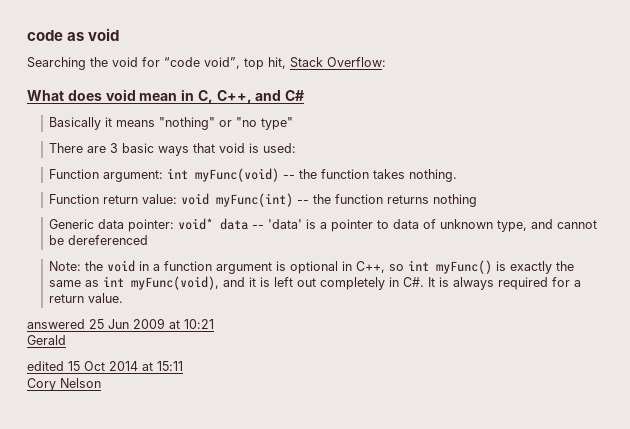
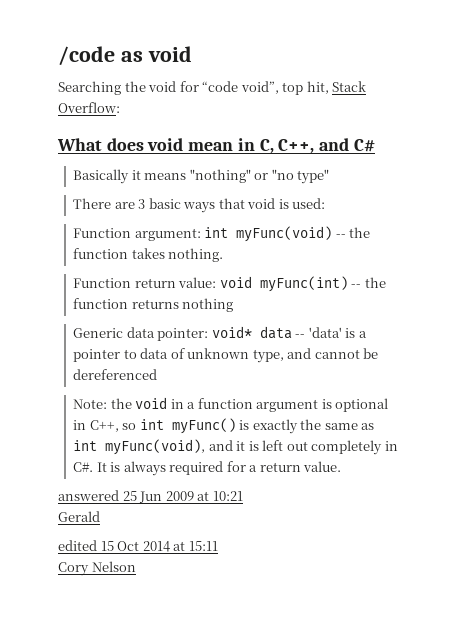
- code as void
+ /code as void

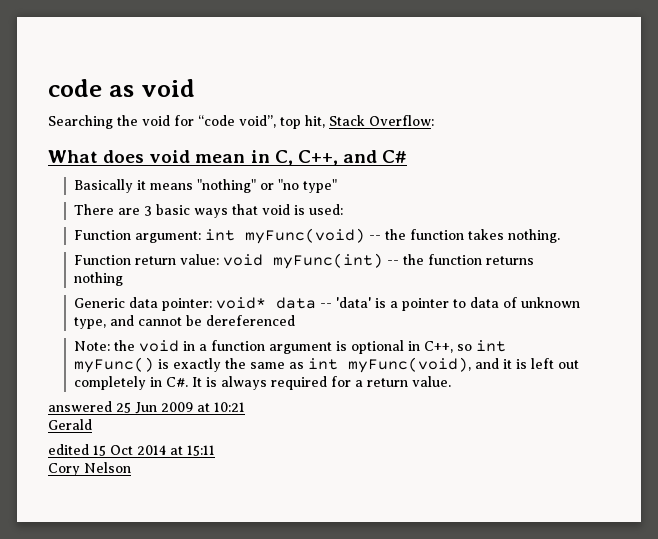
- /code as void
+ code as void

